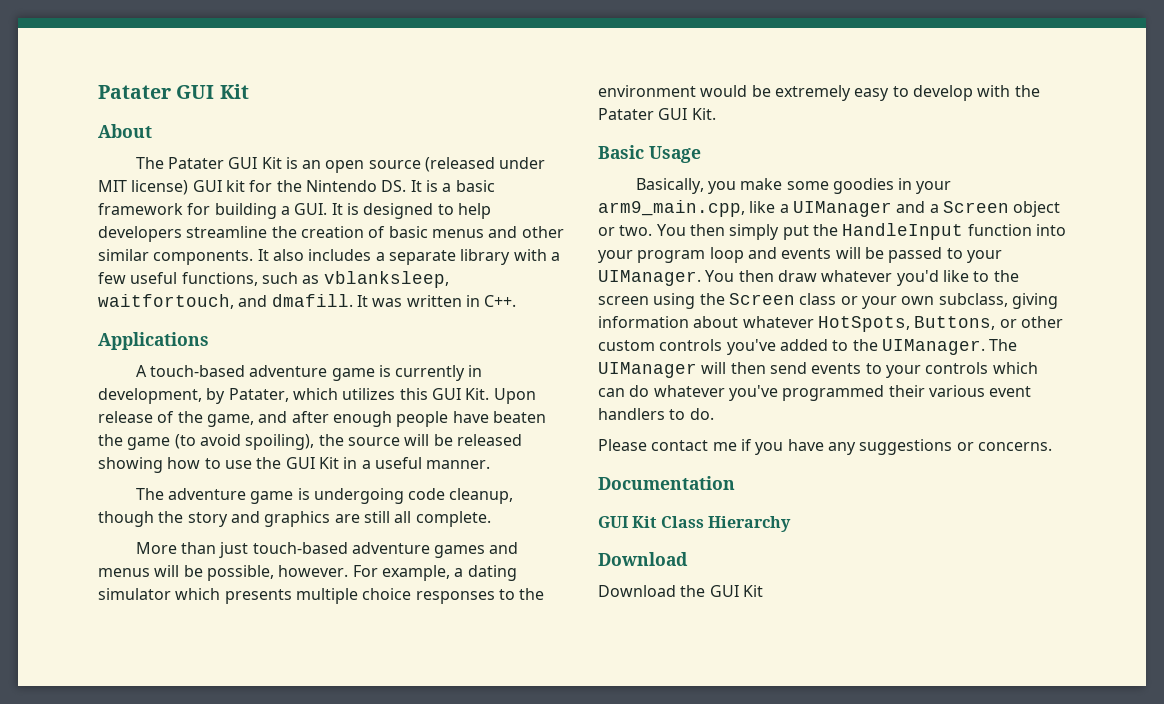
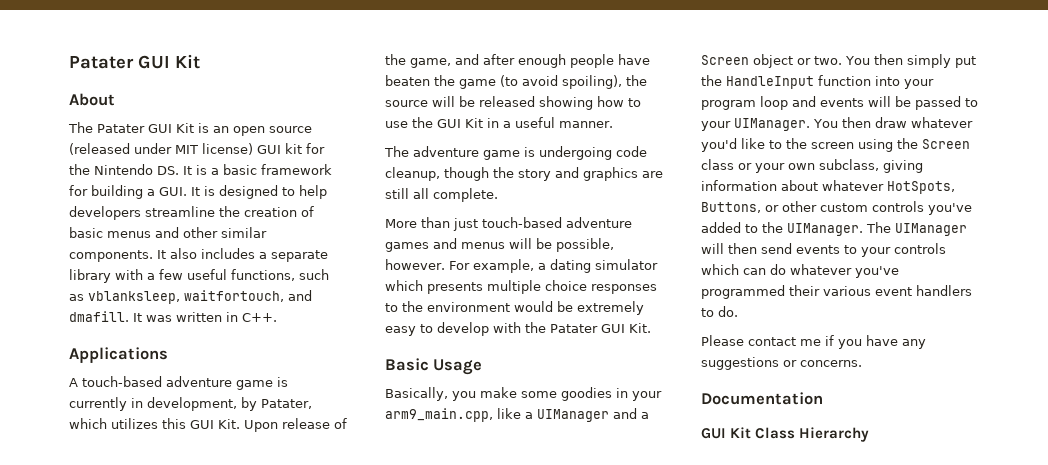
  GUI Kit Class Hierarchy
- Download
- Download the GUI Kit

